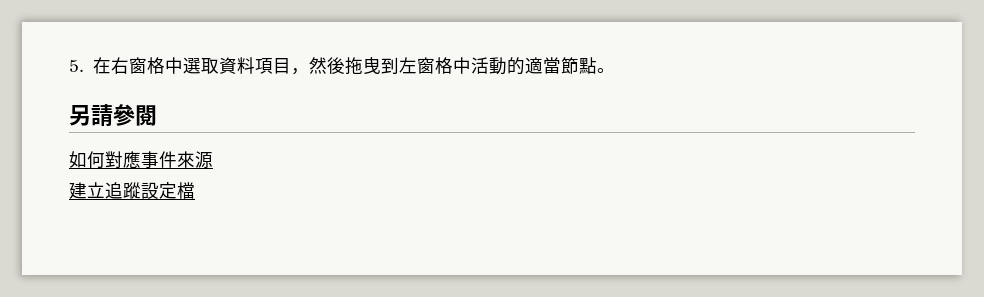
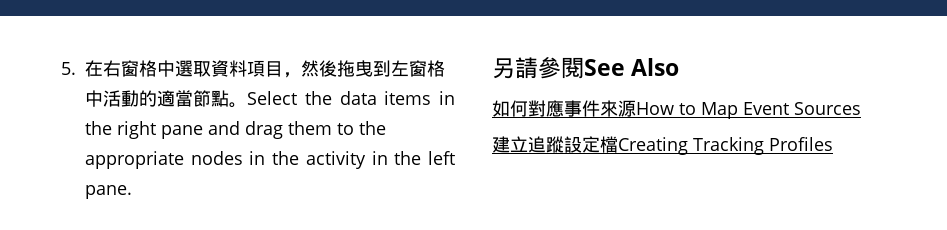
+ Select the data items in the right pane and drag them to the appropriate nodes in the activity in the left pane.
- 另請參閱
+ 另請參閱See Also
- 如何對應事件來源
+ 如何對應事件來源How to Map Event Sources
- 建立追蹤設定檔
+ 建立追蹤設定檔Creating Tracking Profiles

